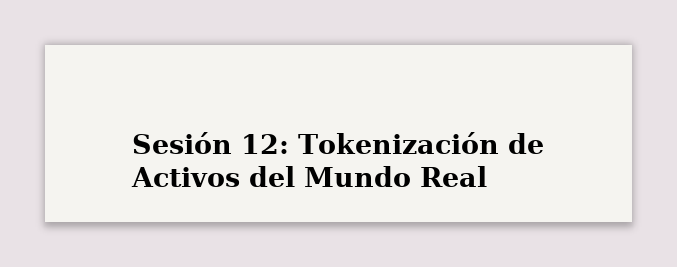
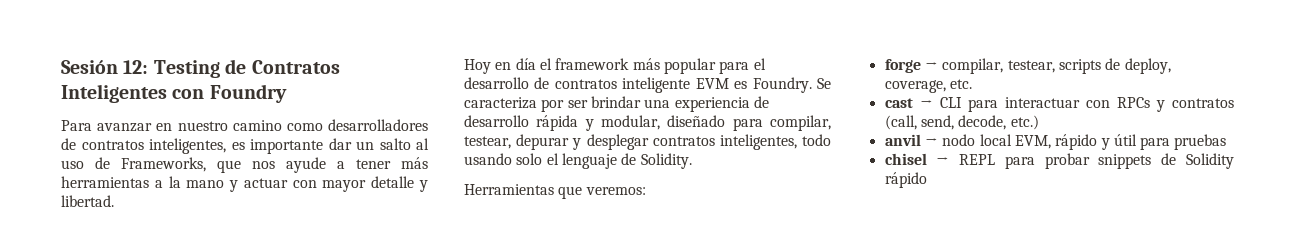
- Sesión 12: Tokenización de Activos del Mundo Real
+ Sesión 12: Testing de Contratos Inteligentes con Foundry
+ Para avanzar en nuestro camino como desarrolladores de contratos inteligentes, es importante dar un salto al uso de Frameworks, que nos ayude a tener más herramientas a la mano y actuar con mayor detalle y libertad.
+ Hoy en día el framework más popular para el desarrollo de contratos inteligente EVM es Foundry. Se caracteriza por ser brindar una experiencia de desarrollo rápida y modular, diseñado para compilar, testear, depurar y desplegar contratos inteligentes, todo usando solo el lenguaje de Solidity.
+ Herramientas que veremos:
+ forge → compilar, testear, scripts de deploy, coverage, etc.
+ cast → CLI para interactuar con RPCs y contratos (call, send, decode, etc.)
+ anvil → nodo local EVM, rápido y útil para pruebas
+ chisel → REPL para probar snippets de Solidity rápido

